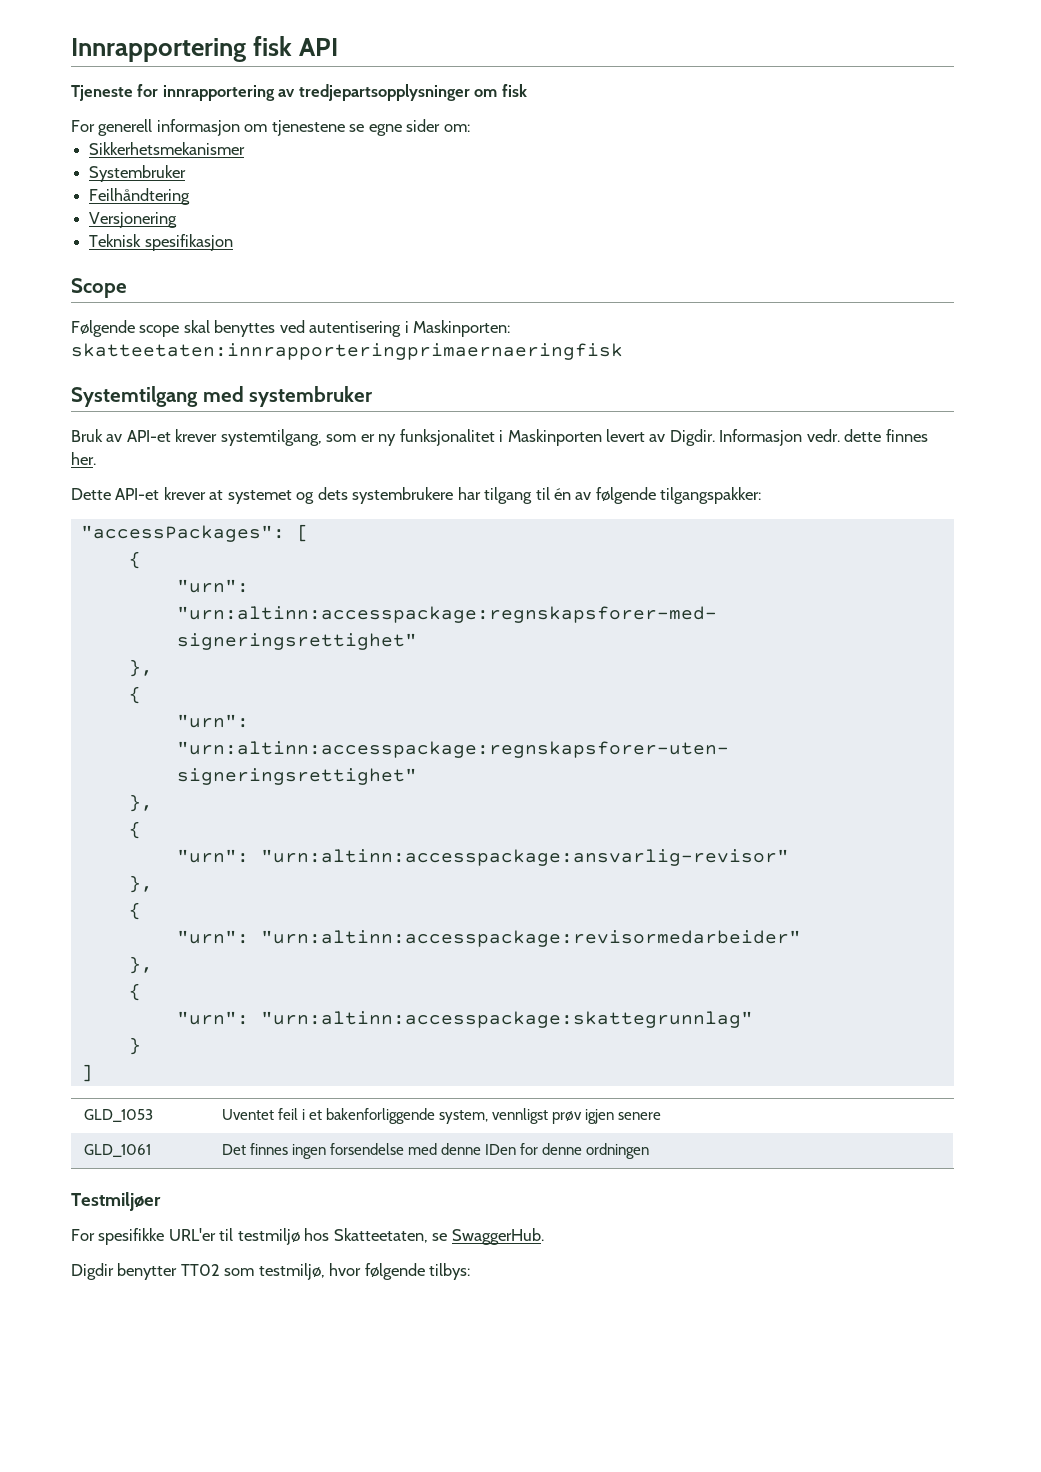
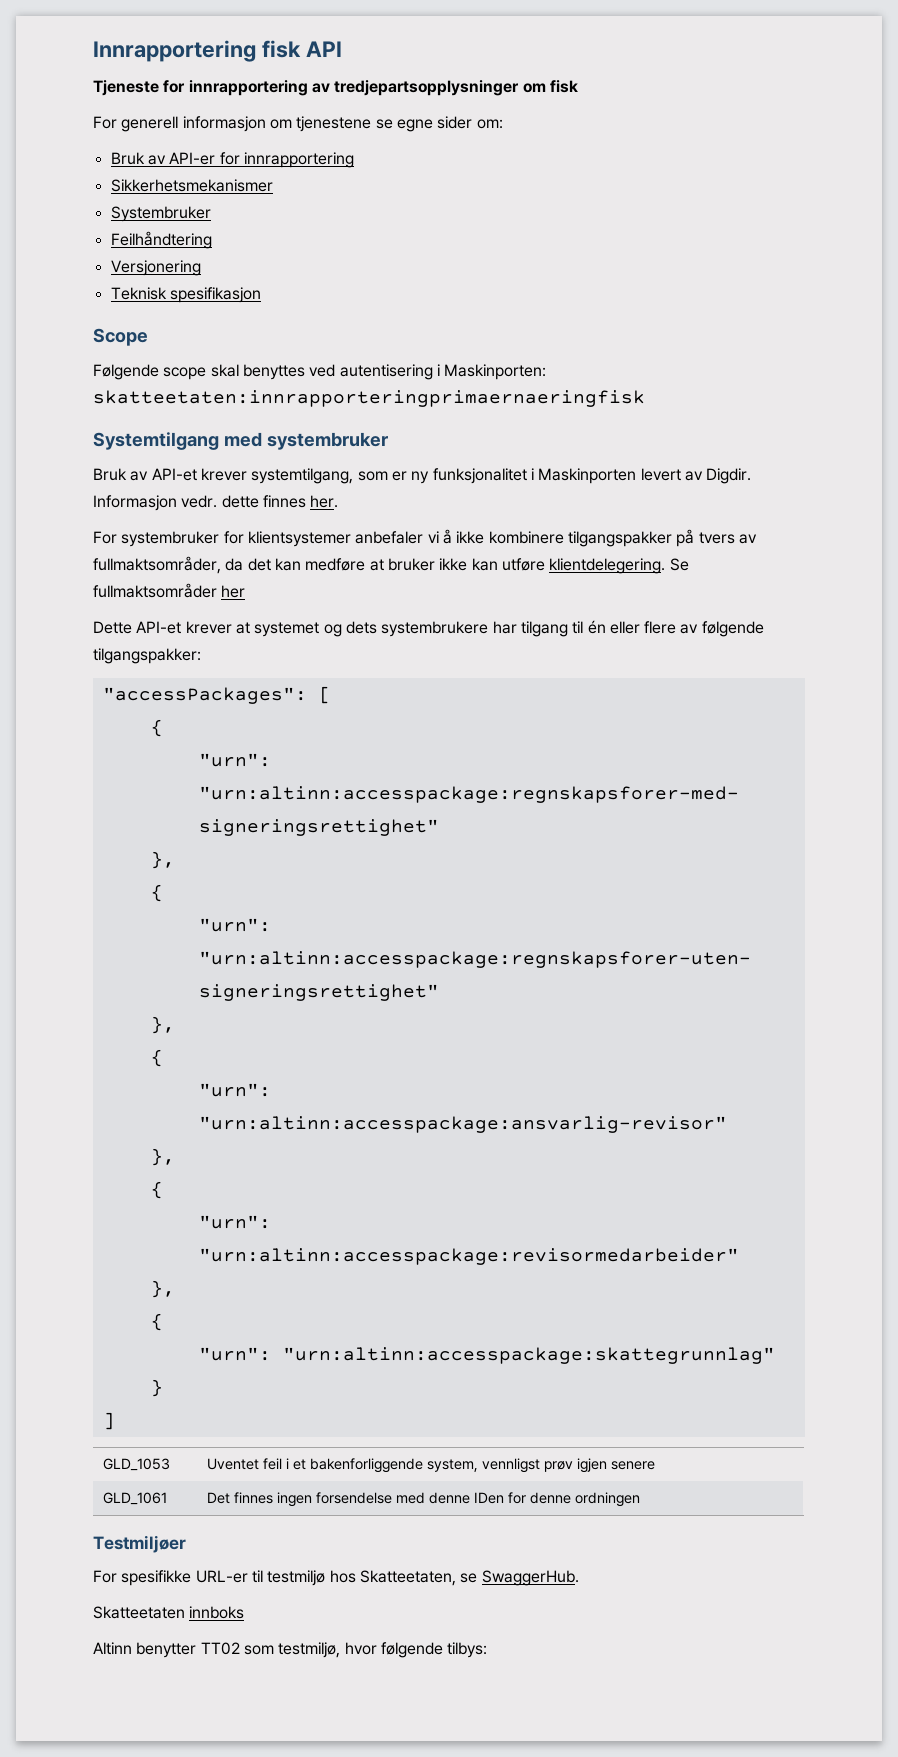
+ Bruk av API-er for innrapportering
+ For systembruker for klientsystemer anbefaler vi å ikke kombinere tilgangspakker på tvers av fullmaktsområder, da det kan medføre at bruker ikke kan utføre klientdelegering. Se fullmaktsområder her
- Dette API-et krever at systemet og dets systembrukere har tilgang til én av følgende tilgangspakker:
+ Dette API-et krever at systemet og dets systembrukere har tilgang til én eller flere av følgende tilgangspakker:
- For spesifikke URL'er til testmiljø hos Skatteetaten, se SwaggerHub.
+ For spesifikke URL-er til testmiljø hos Skatteetaten, se SwaggerHub.
- Digdir benytter TT02 som testmiljø, hvor følgende tilbys:
+ Skatteetaten innboks
+ Altinn benytter TT02 som testmiljø, hvor følgende tilbys:

